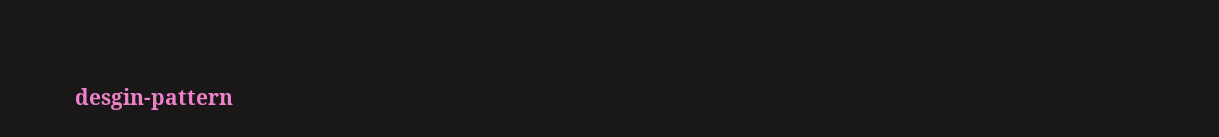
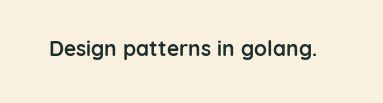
- desgin-pattern
+ Design patterns in golang.

